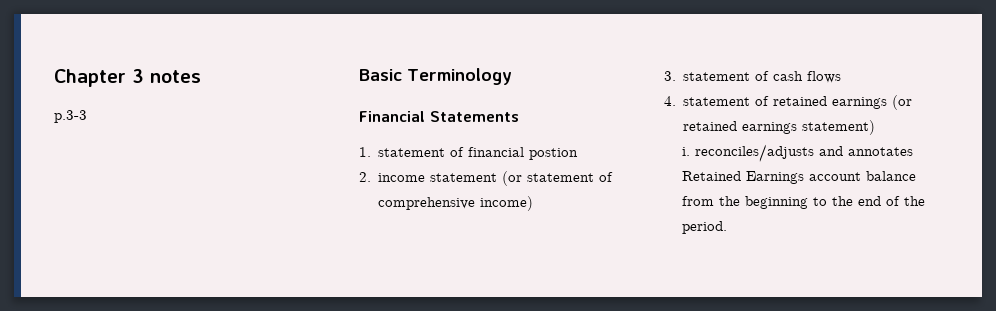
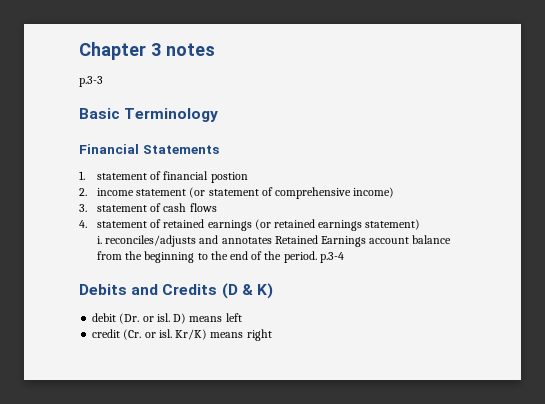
- i. reconciles/adjusts and annotates Retained Earnings account balance from the beginning to the end of the period.
+ i. reconciles/adjusts and annotates Retained Earnings account balance from the beginning to the end of the period. p.3-4
+ Debits and Credits (D & K)
+ debit (Dr. or isl. D) means left
+ credit (Cr. or isl. Kr/K) means right

